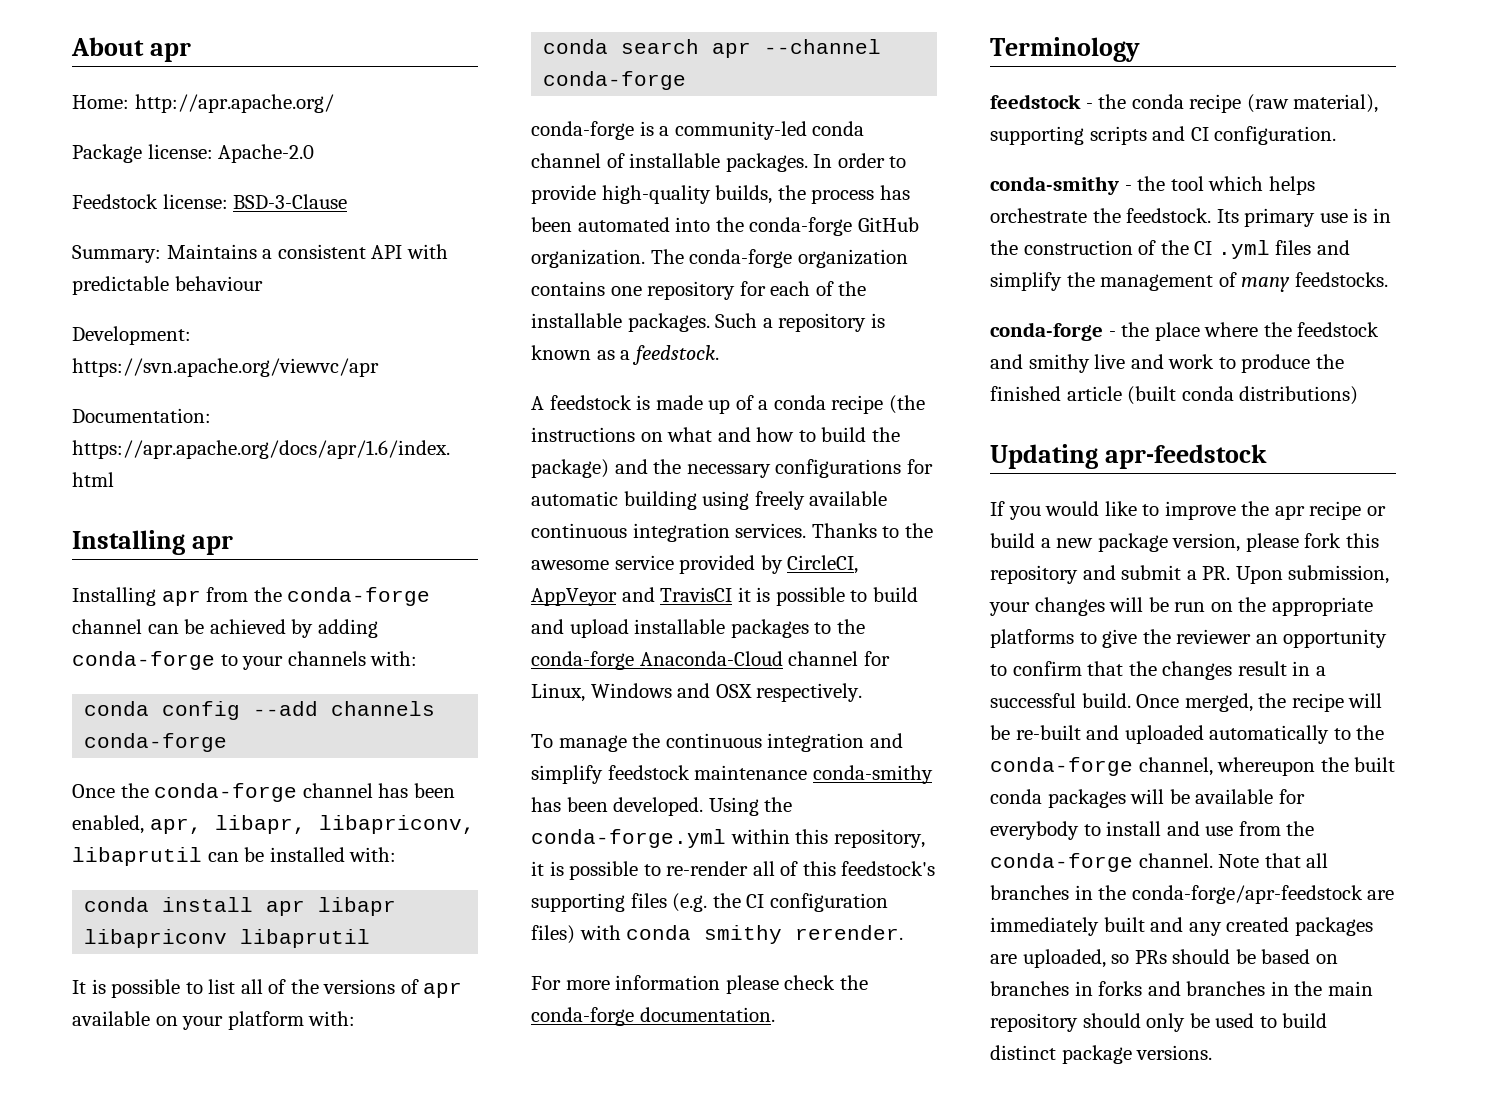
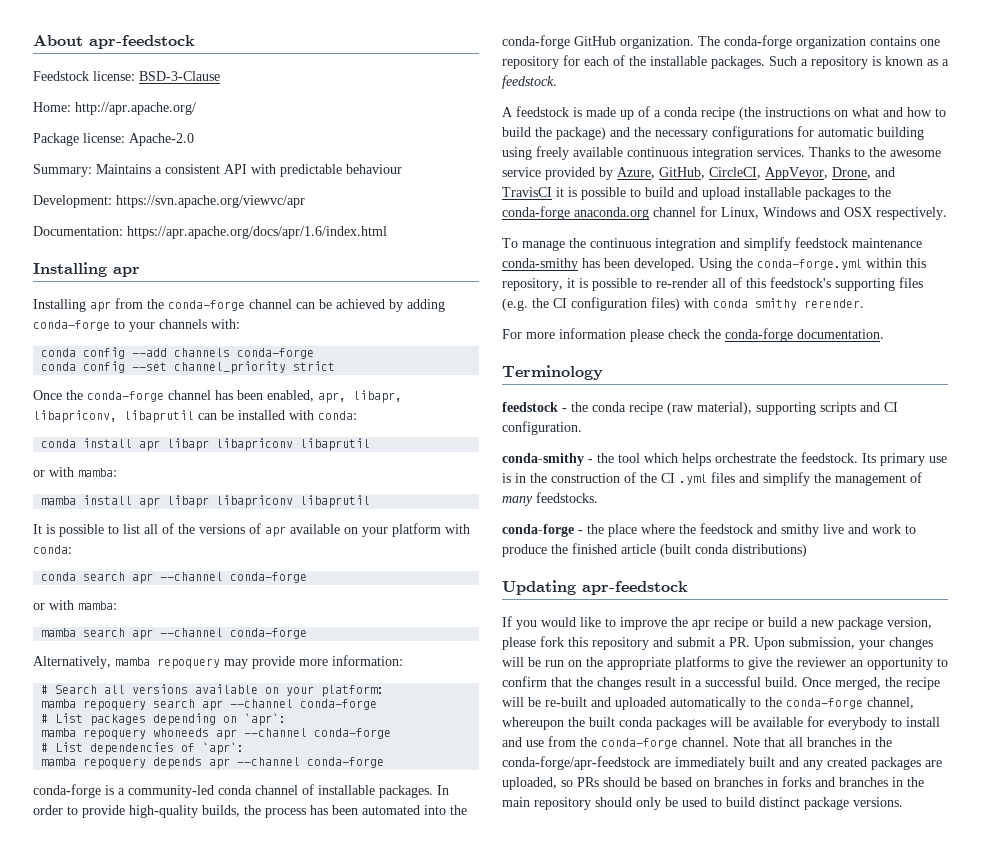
- About apr
+ About apr-feedstock
+ Feedstock license: BSD-3-Clause
- Feedstock license: BSD-3-Clause
+ conda config --set channel_priority strict
- Once the conda-forge channel has been enabled, apr, libapr, libapriconv, libaprutil can be installed with:
+ Once the conda-forge channel has been enabled, apr, libapr, libapriconv, libaprutil can be installed with conda:
  conda install apr libapr libapriconv libaprutil
+ or with mamba:
+ mamba install apr libapr libapriconv libaprutil
- It is possible to list all of the versions of apr available on your platform with:
+ It is possible to list all of the versions of apr available on your platform with conda:
  conda search apr --channel conda-forge
+ or with mamba:
+ mamba search apr --channel conda-forge
+ Alternatively, mamba repoquery may provide more information:
+ # Search all versions available on your platform:
+ mamba repoquery search apr --channel conda-forge
+ # List packages depending on `apr`:
+ mamba repoquery whoneeds apr --channel conda-forge
+ # List dependencies of `apr`:
+ mamba repoquery depends apr --channel conda-forge
- Thanks to the awesome service provided by CircleCI, AppVeyor and TravisCI it is possible to build and upload installable packages to the conda-forge Anaconda-Cloud channel for Linux, Windows and OSX respectively.
+ Thanks to the awesome service provided by Azure, GitHub, CircleCI, AppVeyor, Drone, and TravisCI it is possible to build and upload installable packages to the conda-forge anaconda.org channel for Linux, Windows and OSX respectively.

